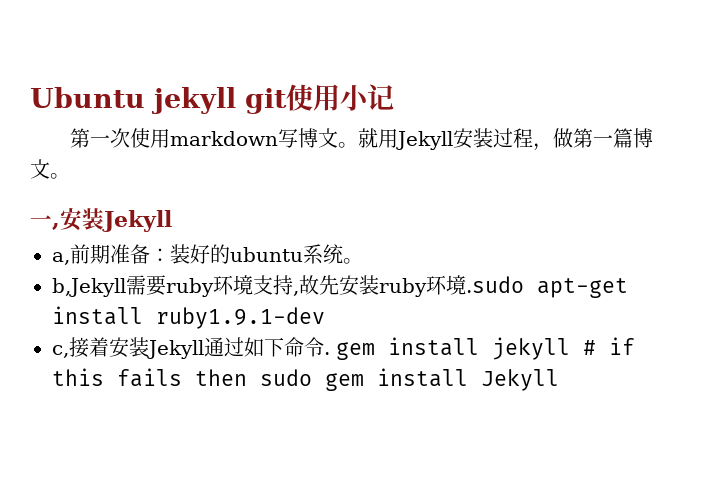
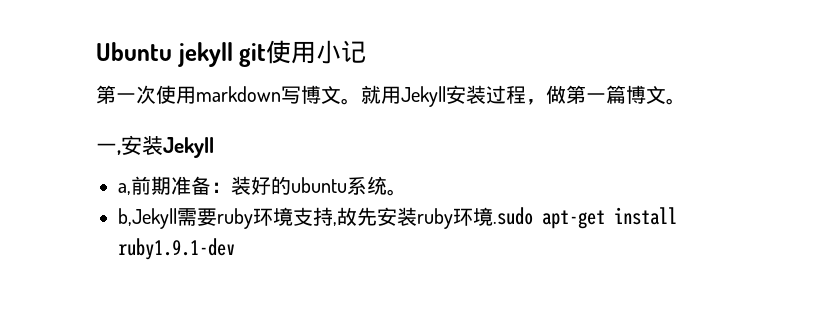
- c,接着安装Jekyll通过如下命令. gem install jekyll # if this fails then sudo gem install Jekyll

